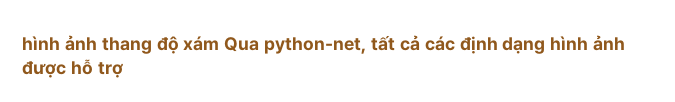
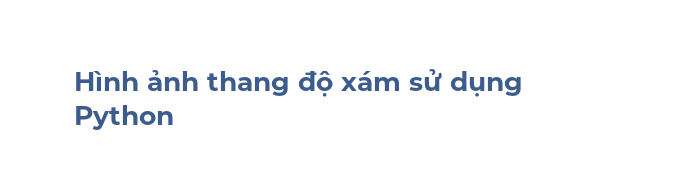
- hình ảnh thang độ xám Qua python-net, tất cả các định dạng hình ảnh được hỗ trợ
+ Hình ảnh thang độ xám sử dụng Python

